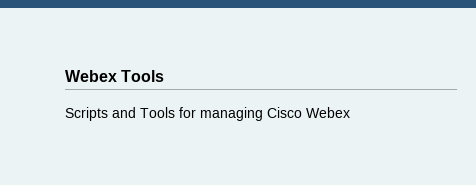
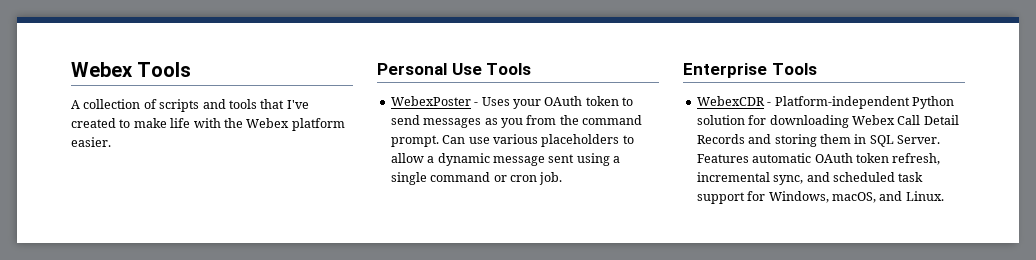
- Scripts and Tools for managing Cisco Webex
+ A collection of scripts and tools that I've created to make life with the Webex platform easier.
+ Personal Use Tools
+ WebexPoster - Uses your OAuth token to send messages as you from the command prompt. Can use various placeholders to allow a dynamic message sent using a single command or cron job.
+ Enterprise Tools
+ WebexCDR - Platform-independent Python solution for downloading Webex Call Detail Records and storing them in SQL Server. Features automatic OAuth token refresh, incremental sync, and scheduled task support for Windows, macOS, and Linux.

